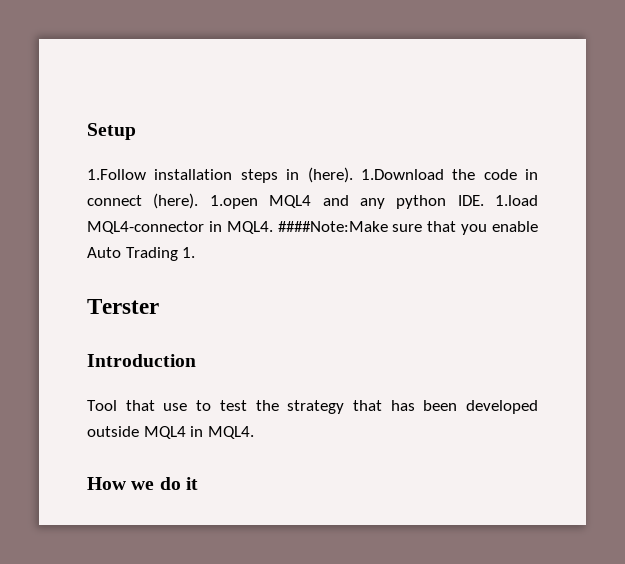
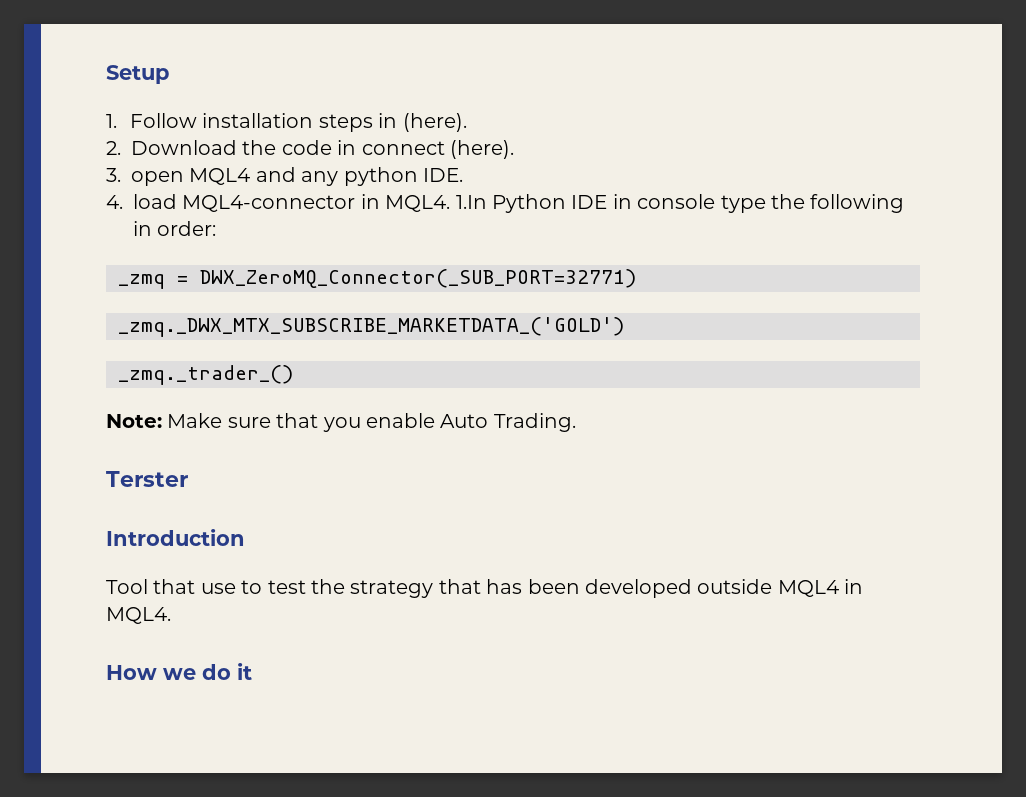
- 1.Follow installation steps in (here). 1.Download the code in connect (here). 1.open MQL4 and any python IDE. 1.load MQL4-connector in MQL4.
+ 1. Follow installation steps in (here).
+ 2. Download the code in connect (here).
+ 3. open MQL4 and any python IDE.
+ 4. load MQL4-connector in MQL4.
- ####Note:Make sure that you enable Auto Trading 1.
+ 1.In Python IDE in console type the following in order:
+ _zmq = DWX_ZeroMQ_Connector(_SUB_PORT=32771)
+ _zmq._DWX_MTX_SUBSCRIBE_MARKETDATA_('GOLD')
+ _zmq._trader_()
+ Note: Make sure that you enable Auto Trading.

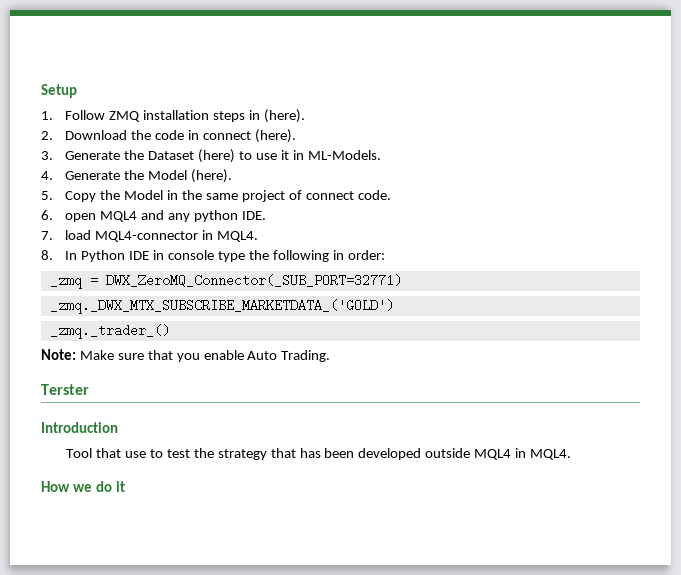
- 1. Follow installation steps in (here).
+ 1. Follow ZMQ installation steps in (here).
- 3. open MQL4 and any python IDE.
+ 3. Generate the Dataset (here) to use it in ML-Models.
+ 4. Generate the Model (here).
+ 5. Copy the Model in the same project of connect code.
+ 6. open MQL4 and any python IDE.
- 4. load MQL4-connector in MQL4. 1.In Python IDE in console type the following in order:
+ 7. load MQL4-connector in MQL4.
+ 8. In Python IDE in console type the following in order:

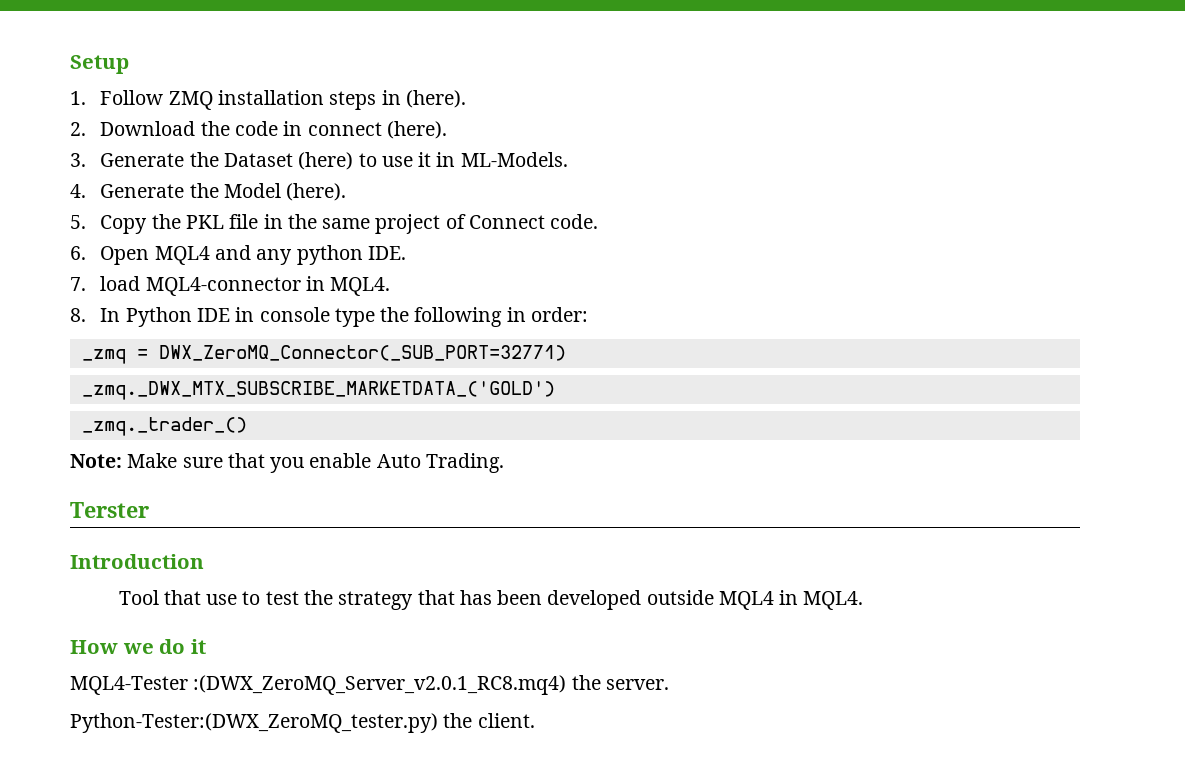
- 5. Copy the Model in the same project of connect code.
+ 5. Copy the PKL file in the same project of Connect code.
- 6. open MQL4 and any python IDE.
+ 6. Open MQL4 and any python IDE.
+ MQL4-Tester :(DWX_ZeroMQ_Server_v2.0.1_RC8.mq4) the server.
+ Python-Tester:(DWX_ZeroMQ_tester.py) the client.

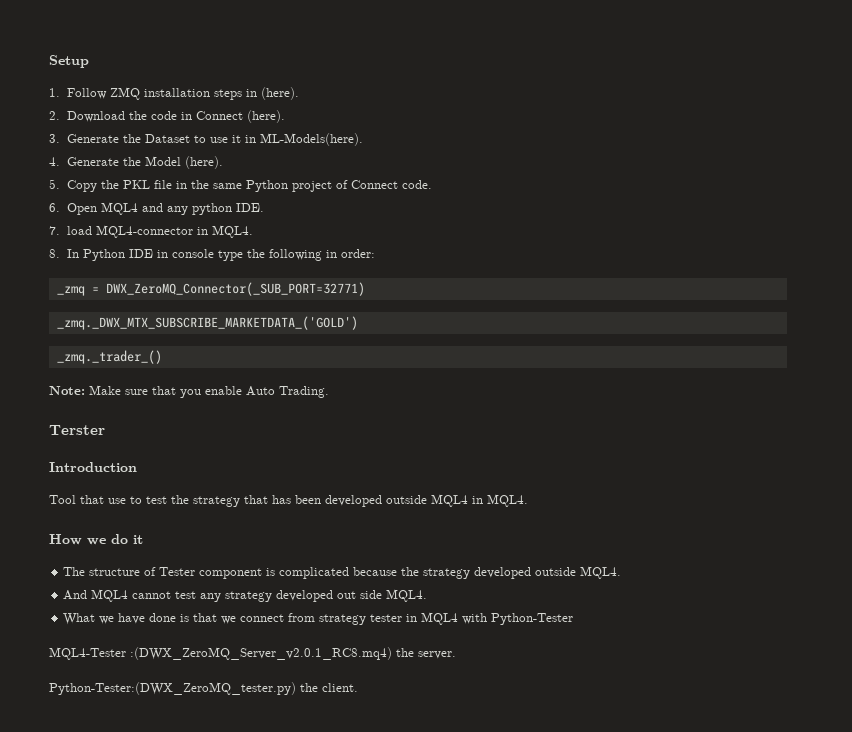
- 2. Download the code in connect (here).
+ 2. Download the code in Connect (here).
- 3. Generate the Dataset (here) to use it in ML-Models.
+ 3. Generate the Dataset to use it in ML-Models(here).
- 5. Copy the PKL file in the same project of Connect code.
+ 5. Copy the PKL file in the same Python project of Connect code.
+ The structure of Tester component is complicated because the strategy developed outside MQL4.
+ And MQL4 cannot test any strategy developed out side MQL4.
+ What we have done is that we connect from strategy tester in MQL4 with Python-Tester

